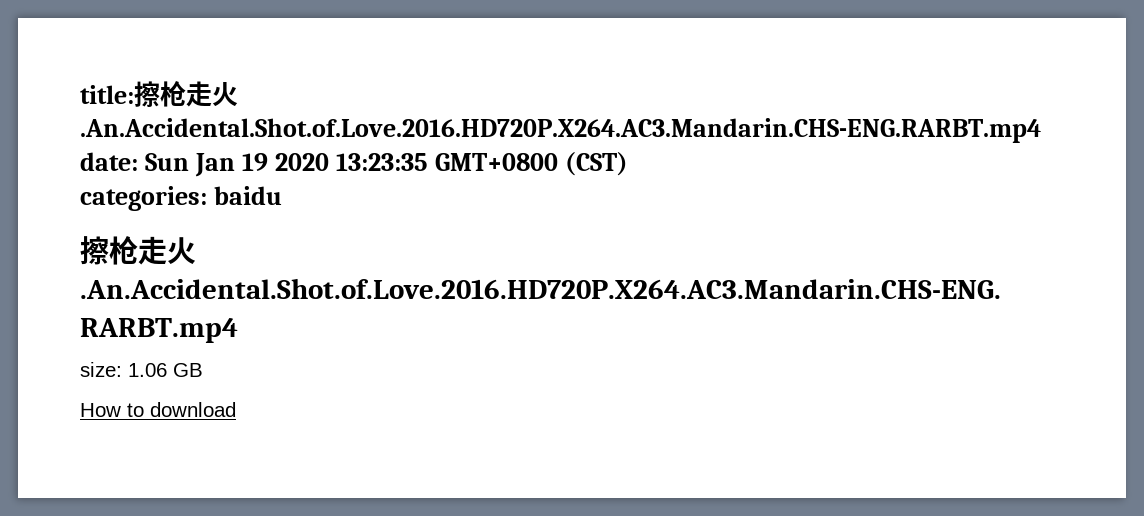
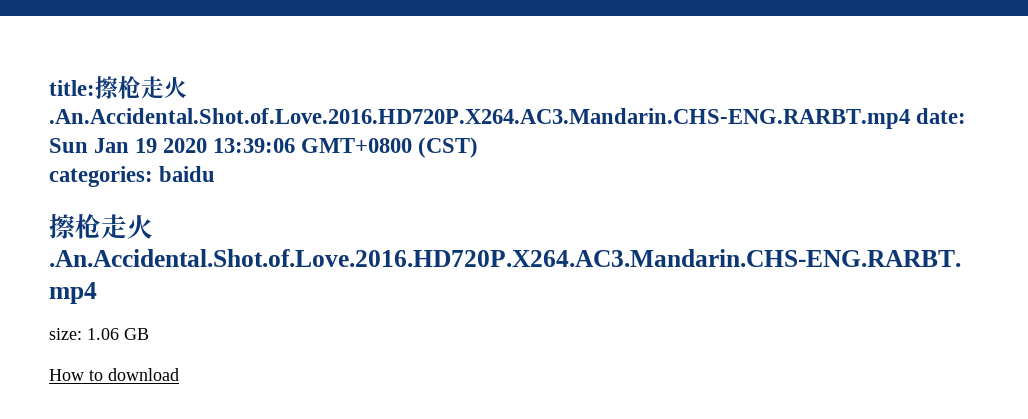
- title:擦枪走火.An.Accidental.Shot.of.Love.2016.HD720P.X264.AC3.Mandarin.CHS-ENG.RARBT.mp4 date: Sun Jan 19 2020 13:23:35 GMT+0800 (CST)
+ title:擦枪走火.An.Accidental.Shot.of.Love.2016.HD720P.X264.AC3.Mandarin.CHS-ENG.RARBT.mp4 date: Sun Jan 19 2020 13:39:06 GMT+0800 (CST)

